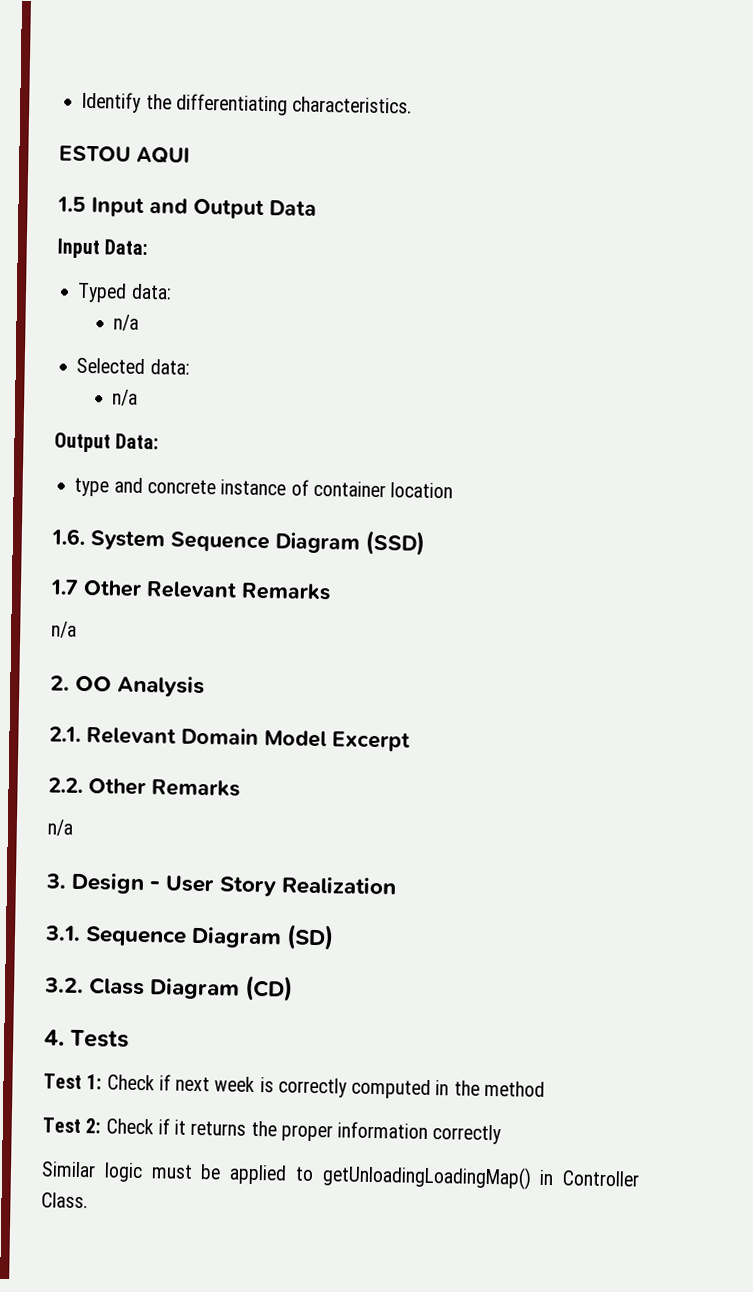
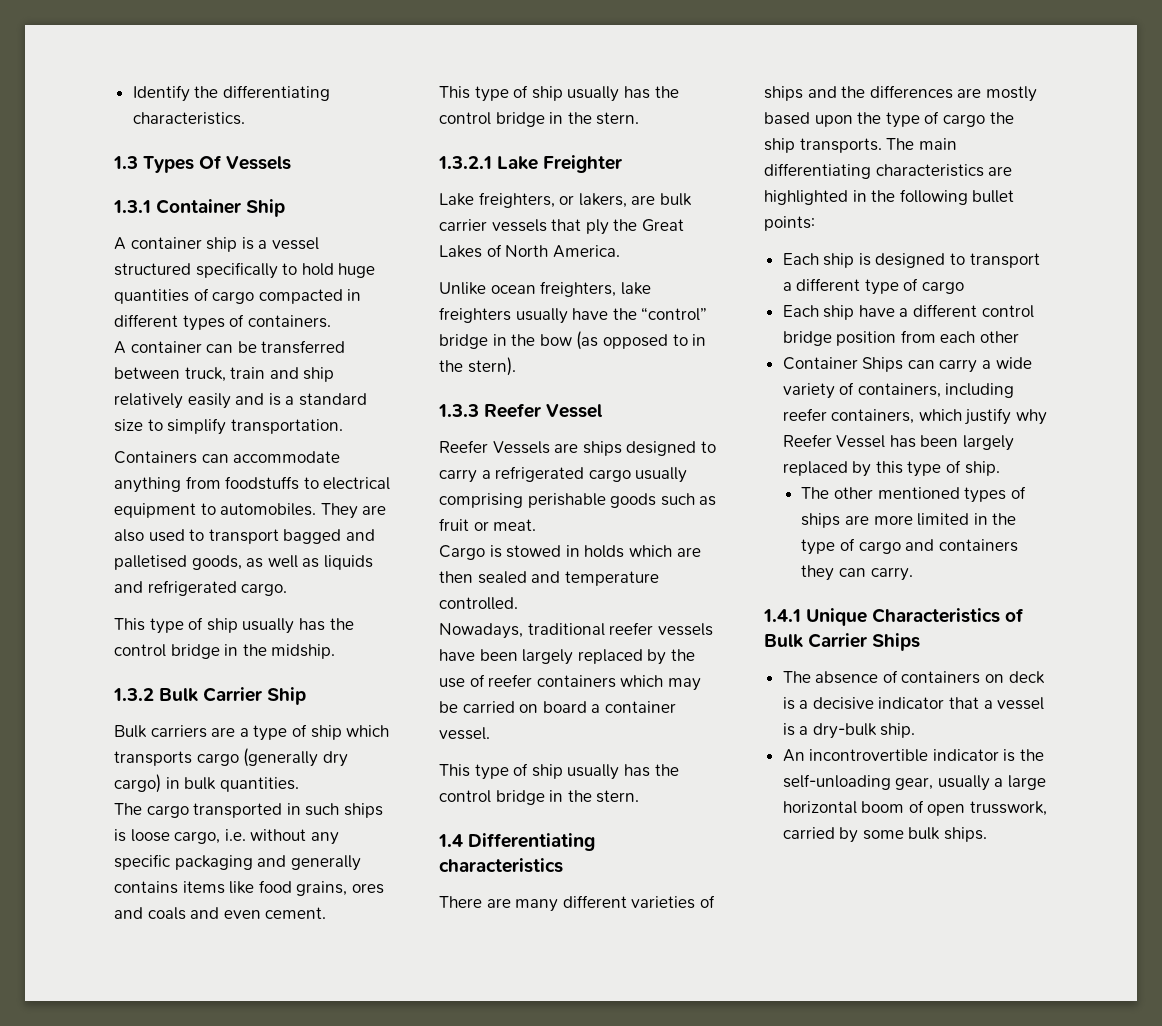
- ESTOU AQUI
- 1.5 Input and Output Data
- Input Data:
- Typed data:
- n/a
- Selected data:
- n/a
- Output Data:
- type and concrete instance of container location
- 1.6. System Sequence Diagram (SSD)
- 1.7 Other Relevant Remarks
- n/a
- 2. OO Analysis
- 2.1. Relevant Domain Model Excerpt
- 2.2. Other Remarks
- n/a
- 3. Design - User Story Realization
- 3.1. Sequence Diagram (SD)
- 3.2. Class Diagram (CD)
- 4. Tests
- Test 1: Check if next week is correctly computed in the method
- Test 2: Check if it returns the proper information correctly
- Similar logic must be applied to getUnloadingLoadingMap() in Controller Class.
+ 1.3 Types Of Vessels
+ 1.3.1 Container Ship
+ A container ship is a vessel structured specifically to hold huge quantities of cargo compacted in different types of containers.
+ A container can be transferred between truck, train and ship relatively easily and is a standard size to simplify transportation.
+ Containers can accommodate anything from foodstuffs to electrical equipment to automobiles. They are also used to transport bagged and palletised goods, as well as liquids and refrigerated cargo.
+ This type of ship usually has the control bridge in the midship.
+ 1.3.2 Bulk Carrier Ship
+ Bulk carriers are a type of ship which transports cargo (generally dry cargo) in bulk quantities.
+ The cargo transported in such ships is loose cargo, i.e. without any specific packaging and generally contains items like food grains, ores and coals and even cement.
+ This type of ship usually has the control bridge in the stern.
+ 1.3.2.1 Lake Freighter
+ Lake freighters, or lakers, are bulk carrier vessels that ply the Great Lakes of North America.
+ Unlike ocean freighters, lake freighters usually have the “control” bridge in the bow (as opposed to in the stern).
+ 1.3.3 Reefer Vessel
+ Reefer Vessels are ships designed to carry a refrigerated cargo usually comprising perishable goods such as fruit or meat.
+ Cargo is stowed in holds which are then sealed and temperature controlled.
+ Nowadays, traditional reefer vessels have been largely replaced by the use of reefer containers which may be carried on board a container vessel.
+ This type of ship usually has the control bridge in the stern.
+ 1.4 Differentiating characteristics
+ There are many different varieties of ships and the differences are mostly based upon the type of cargo the ship transports. The main differentiating characteristics are highlighted in the following bullet points:
+ Each ship is designed to transport a different type of cargo
+ Each ship have a different control bridge position from each other
+ Container Ships can carry a wide variety of containers, including reefer containers, which justify why Reefer Vessel has been largely replaced by this type of ship.
+ The other mentioned types of ships are more limited in the type of cargo and containers they can carry.
+ 1.4.1 Unique Characteristics of Bulk Carrier Ships
+ The absence of containers on deck is a decisive indicator that a vessel is a dry-bulk ship.
+ An incontrovertible indicator is the self-unloading gear, usually a large horizontal boom of open trusswork, carried by some bulk ships.

